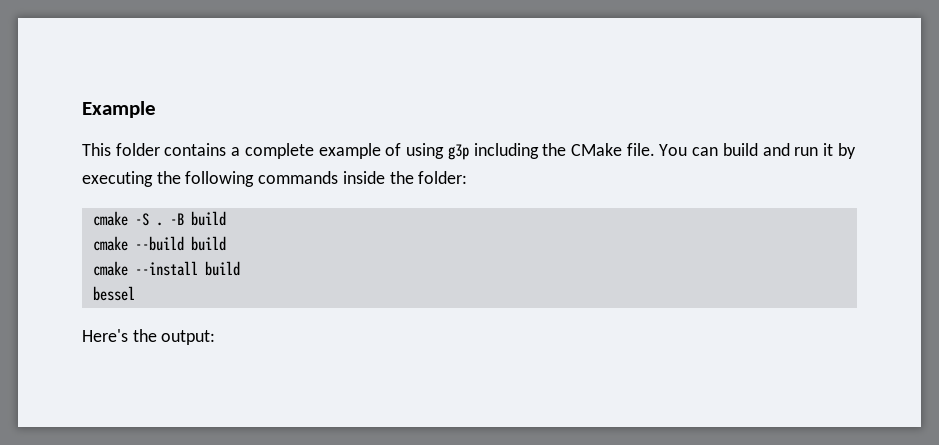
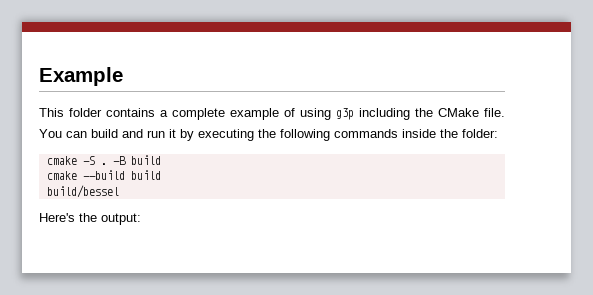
- cmake --install build
- bessel
+ build/bessel

